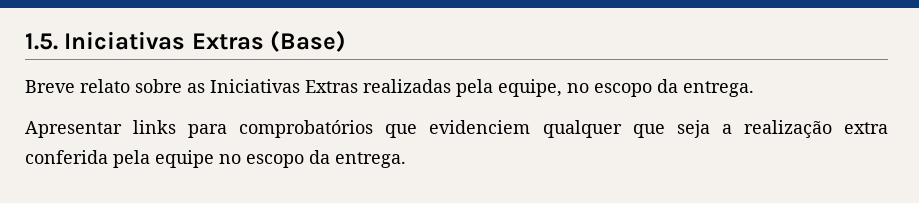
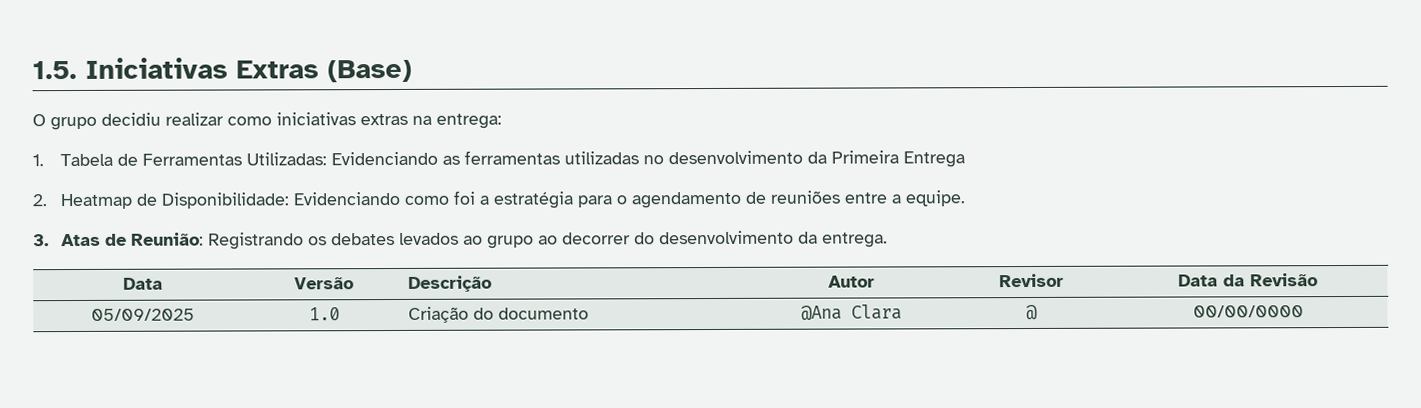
- Breve relato sobre as Iniciativas Extras realizadas pela equipe, no escopo da entrega.
- Apresentar links para comprobatórios que evidenciem qualquer que seja a realização extra conferida pela equipe no escopo da entrega.
+ O grupo decidiu realizar como iniciativas extras na entrega:
+ 1. Tabela de Ferramentas Utilizadas: Evidenciando as ferramentas utilizadas no desenvolvimento da Primeira Entrega
+ 2. Heatmap de Disponibilidade: Evidenciando como foi a estratégia para o agendamento de reuniões entre a equipe.
+ 3. Atas de Reunião: Registrando os debates levados ao grupo ao decorrer do desenvolvimento da entrega.
+ Data | Versão | Descrição | Autor | Revisor | Data da Revisão
+ 05/09/2025 | 1.0 | Criação do documento | @Ana Clara | @ | 00/00/0000

